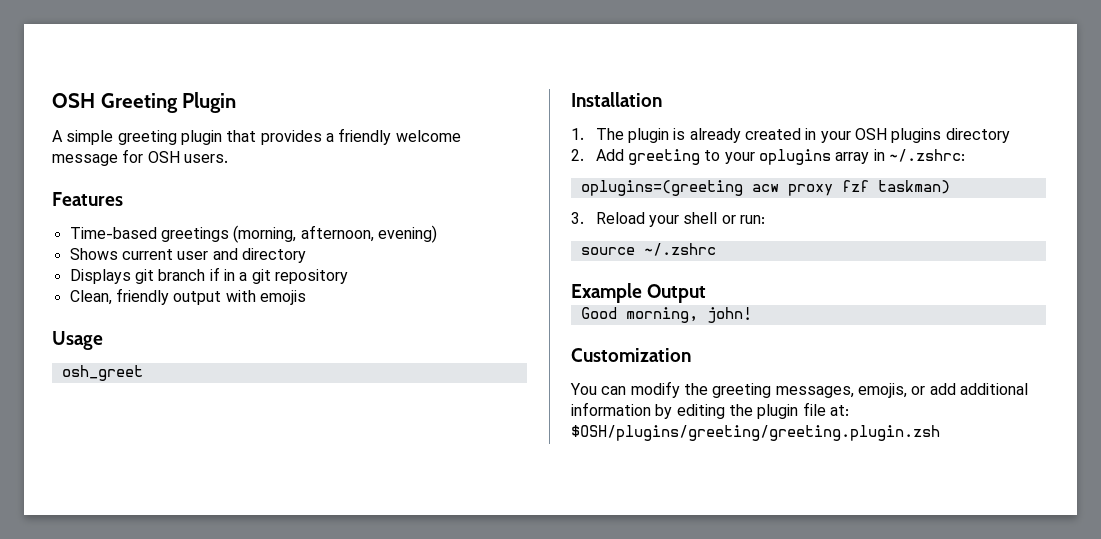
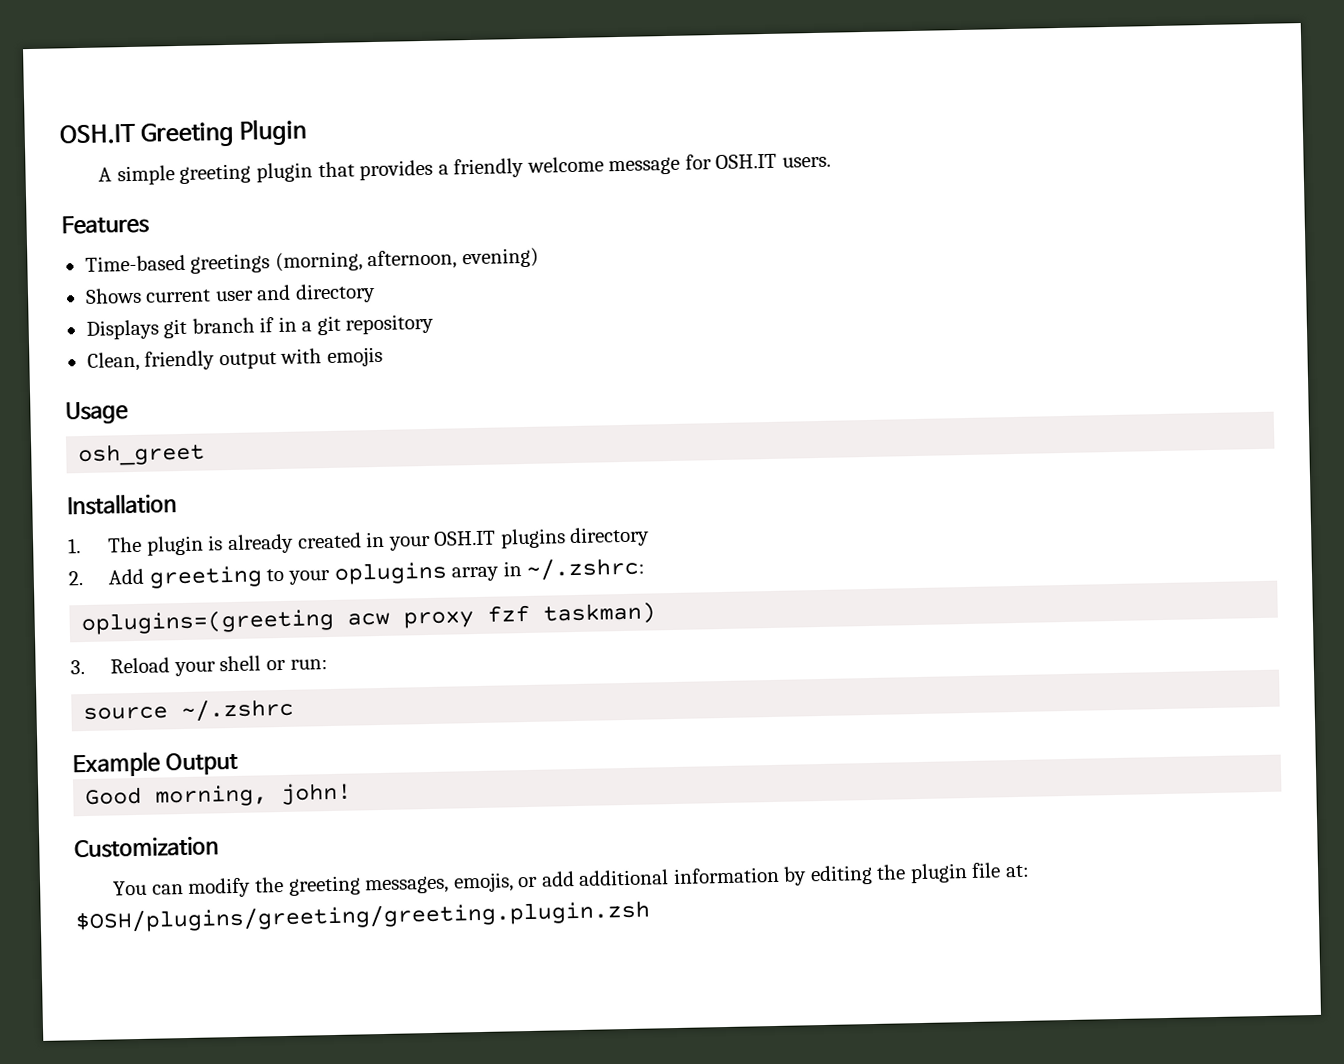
- OSH Greeting Plugin
+ OSH.IT Greeting Plugin
- A simple greeting plugin that provides a friendly welcome message for OSH users.
+ A simple greeting plugin that provides a friendly welcome message for OSH.IT users.
- 1. The plugin is already created in your OSH plugins directory
+ 1. The plugin is already created in your OSH.IT plugins directory

